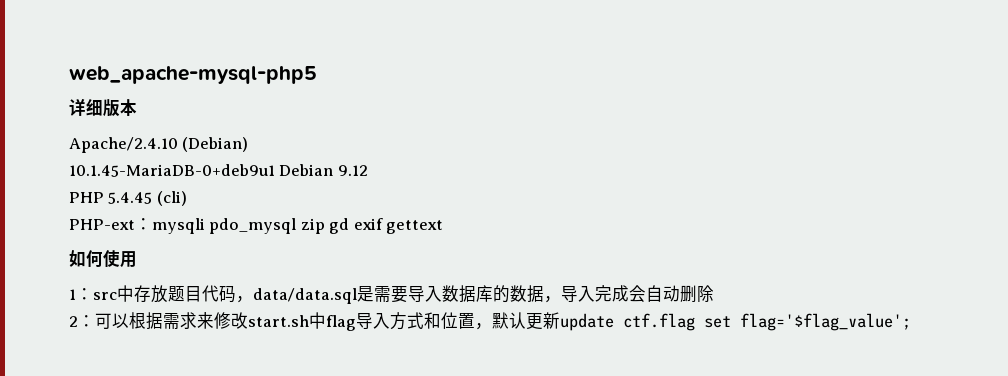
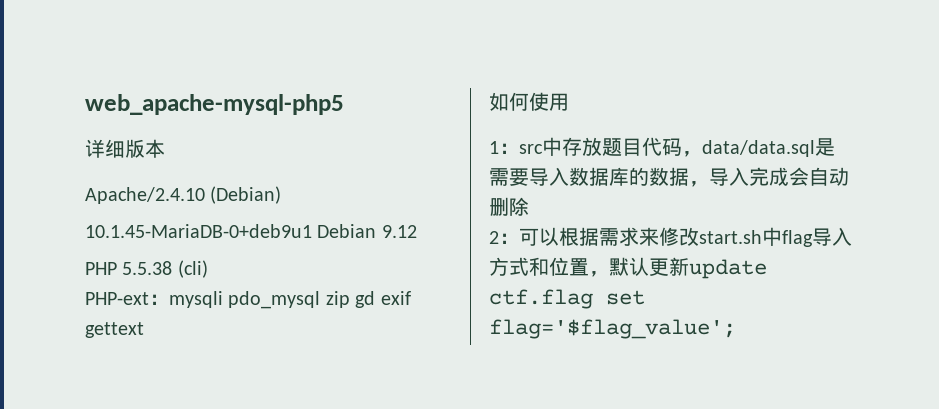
- PHP 5.4.45 (cli)
+ PHP 5.5.38 (cli)

